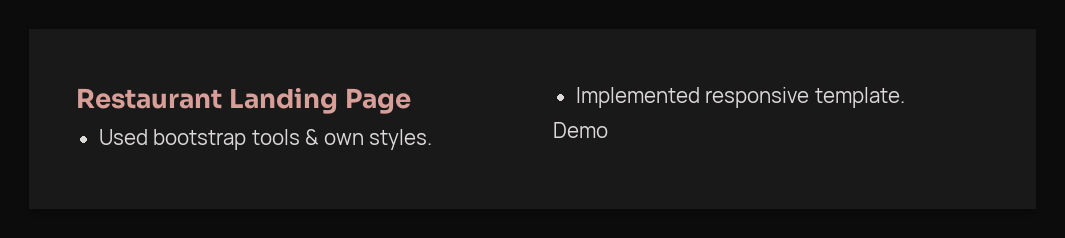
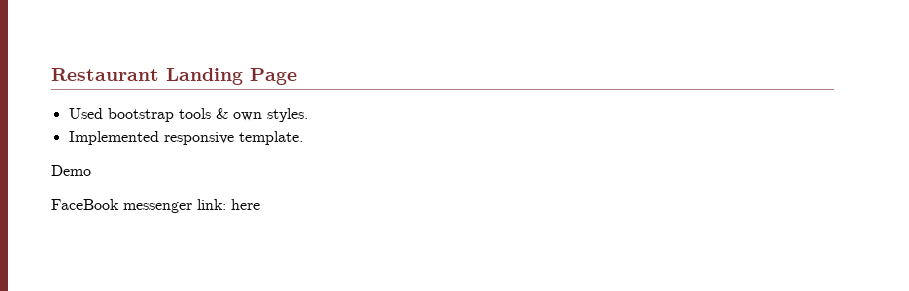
+ FaceBook messenger link: here

